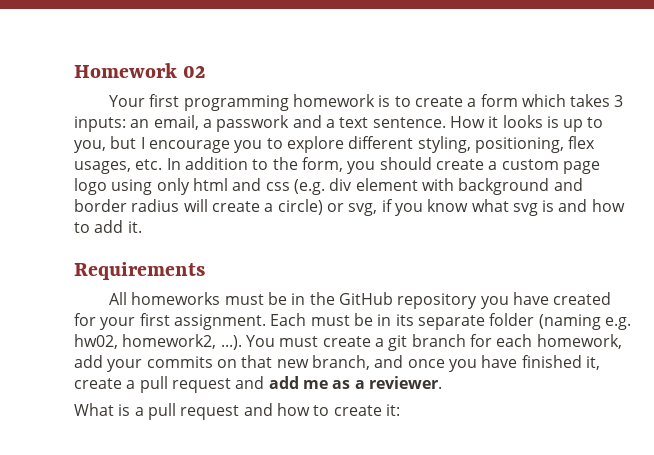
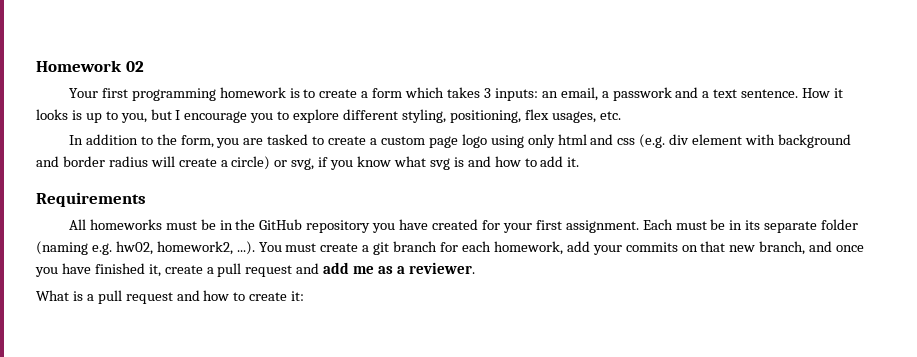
- How it looks is up to you, but I encourage you to explore different styling, positioning, flex usages, etc. In addition to the form, you should create a custom page logo using only html and css (e.g. div element with background and border radius will create a circle) or svg, if you know what svg is and how to add it.
+ How it looks is up to you, but I encourage you to explore different styling, positioning, flex usages, etc.
+ In addition to the form, you are tasked to create a custom page logo using only html and css (e.g. div element with background and border radius will create a circle) or svg, if you know what svg is and how to add it.

